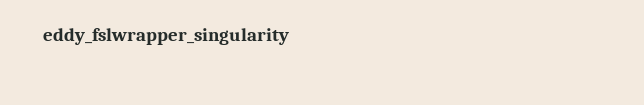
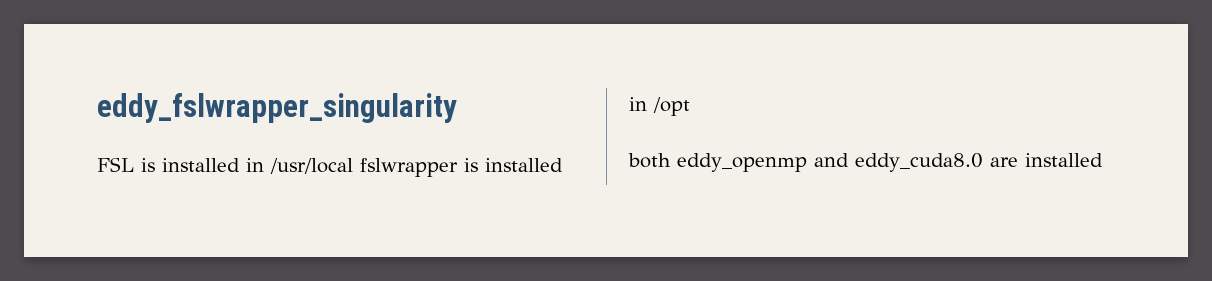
+ FSL is installed in /usr/local fslwrapper is installed in /opt
+ both eddy_openmp and eddy_cuda8.0 are installed

